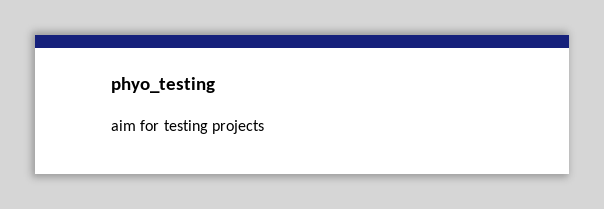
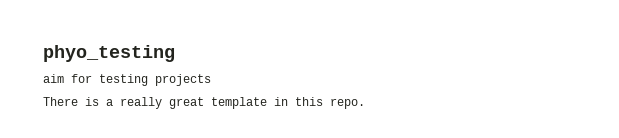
+ There is a really great template in this repo.

